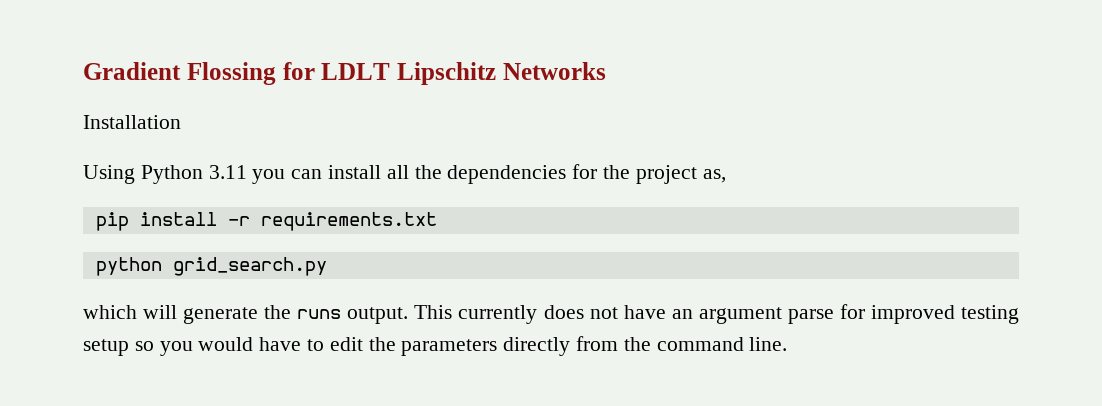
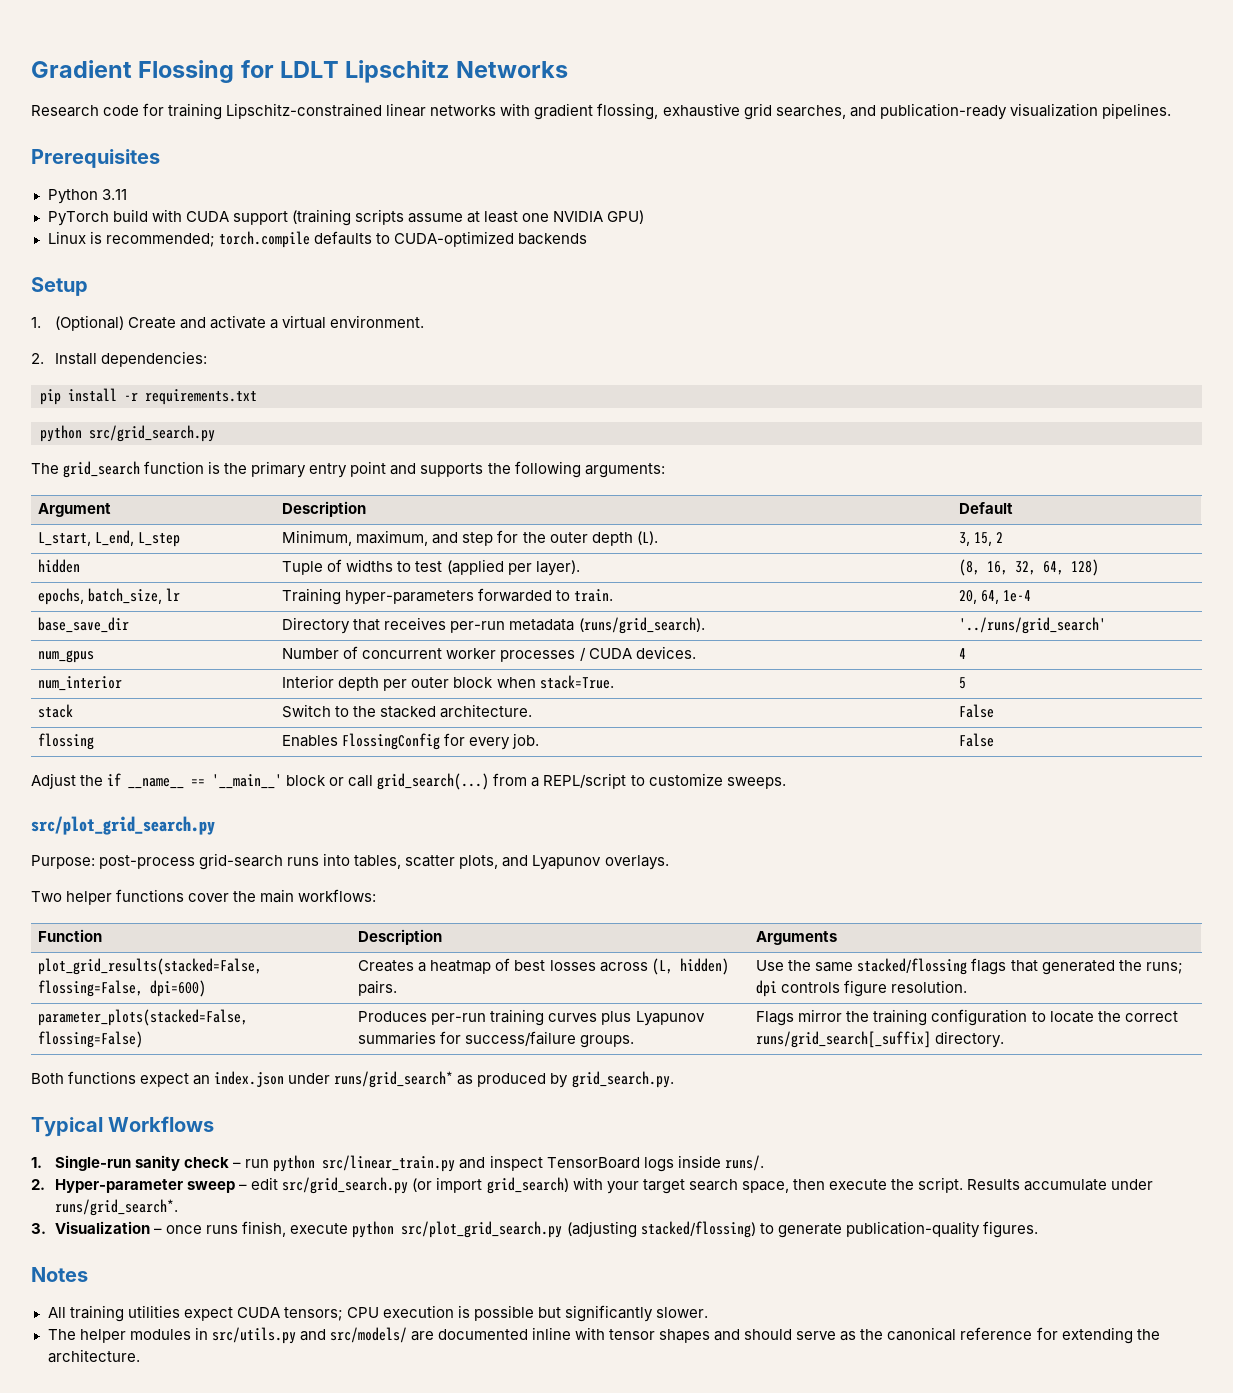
- Installation
- Using Python 3.11 you can install all the dependencies for the project as,
+ Research code for training Lipschitz-constrained linear networks with gradient flossing, exhaustive grid searches, and publication-ready visualization pipelines.
+ Prerequisites
+ Python 3.11
+ PyTorch build with CUDA support (training scripts assume at least one NVIDIA GPU)
+ Linux is recommended; torch.compile defaults to CUDA-optimized backends
+ Setup
+ 1. (Optional) Create and activate a virtual environment.
+ 2. Install dependencies:
- python grid_search.py
- which will generate the runs output. This currently does not have an argument parse for improved testing setup so you would have to edit the parameters directly from the command line.
+ python src/grid_search.py
+ The grid_search function is the primary entry point and supports the following arguments:
+ Argument | Description | Default
+ L_start, L_end, L_step | Minimum, maximum, and step for the outer depth (L). | 3, 15, 2
+ hidden | Tuple of widths to test (applied per layer). | (8, 16, 32, 64, 128)
+ epochs, batch_size, lr | Training hyper-parameters forwarded to train. | 20, 64, 1e-4
+ base_save_dir | Directory that receives per-run metadata (runs/grid_search). | '../runs/grid_search'
+ num_gpus | Number of concurrent worker processes / CUDA devices. | 4
+ num_interior | Interior depth per outer block when stack=True. | 5
+ stack | Switch to the stacked architecture. | False
+ flossing | Enables FlossingConfig for every job. | False
+ Adjust the if __name__ == '__main__' block or call grid_search(...) from a REPL/script to customize sweeps.
+ src/plot_grid_search.py
+ Purpose: post-process grid-search runs into tables, scatter plots, and Lyapunov overlays.
+ Two helper functions cover the main workflows:
+ Function | Description | Arguments
+ plot_grid_results(stacked=False, flossing=False, dpi=600) | Creates a heatmap of best losses across (L, hidden) pairs. | Use the same stacked/flossing flags that generated the runs; dpi controls figure resolution.
+ parameter_plots(stacked=False, flossing=False) | Produces per-run training curves plus Lyapunov summaries for success/failure groups. | Flags mirror the training configuration to locate the correct runs/grid_search[_suffix] directory.
+ Both functions expect an index.json under runs/grid_search* as produced by grid_search.py.
+ Typical Workflows
+ 1. Single-run sanity check – run python src/linear_train.py and inspect TensorBoard logs inside runs/.
+ 2. Hyper-parameter sweep – edit src/grid_search.py (or import grid_search) with your target search space, then execute the script. Results accumulate under runs/grid_search*.
+ 3. Visualization – once runs finish, execute python src/plot_grid_search.py (adjusting stacked/flossing) to generate publication-quality figures.
+ Notes
+ All training utilities expect CUDA tensors; CPU execution is possible but significantly slower.
+ The helper modules in src/utils.py and src/models/ are documented inline with tensor shapes and should serve as the canonical reference for extending the architecture.

